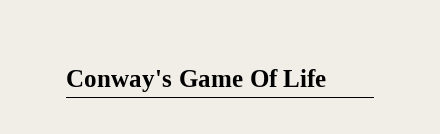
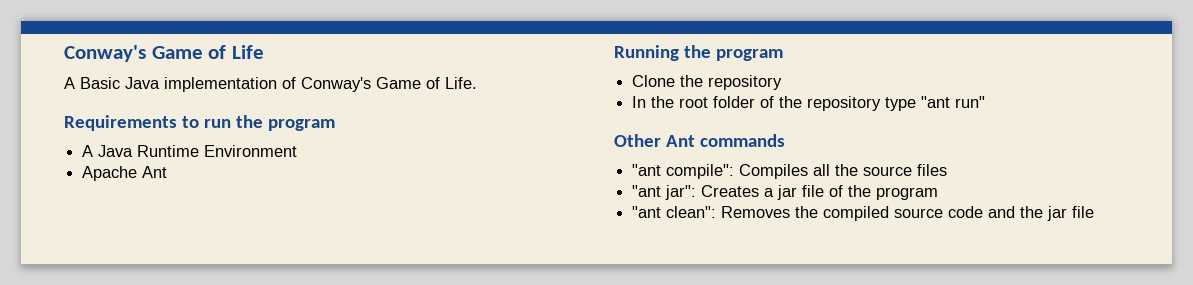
- Conway's Game Of Life
+ Conway's Game of Life
+ A Basic Java implementation of Conway's Game of Life.
+ Requirements to run the program
+ A Java Runtime Environment
+ Apache Ant
+ Running the program
+ Clone the repository
+ In the root folder of the repository type "ant run"
+ Other Ant commands
+ "ant compile": Compiles all the source files
+ "ant jar": Creates a jar file of the program
+ "ant clean": Removes the compiled source code and the jar file

